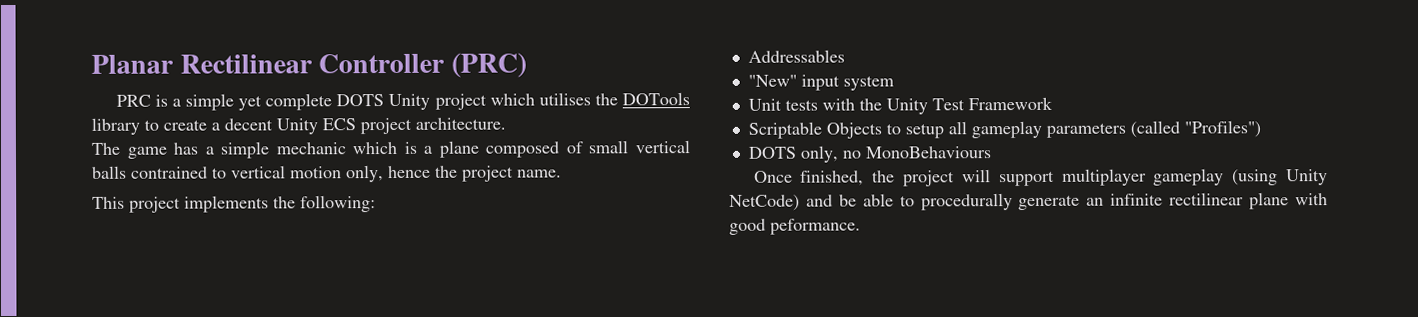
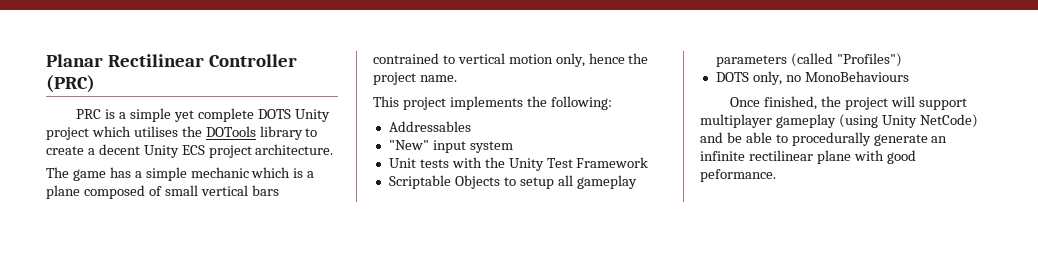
- The game has a simple mechanic which is a plane composed of small vertical balls contrained to vertical motion only, hence the project name.
+ The game has a simple mechanic which is a plane composed of small vertical bars contrained to vertical motion only, hence the project name.

